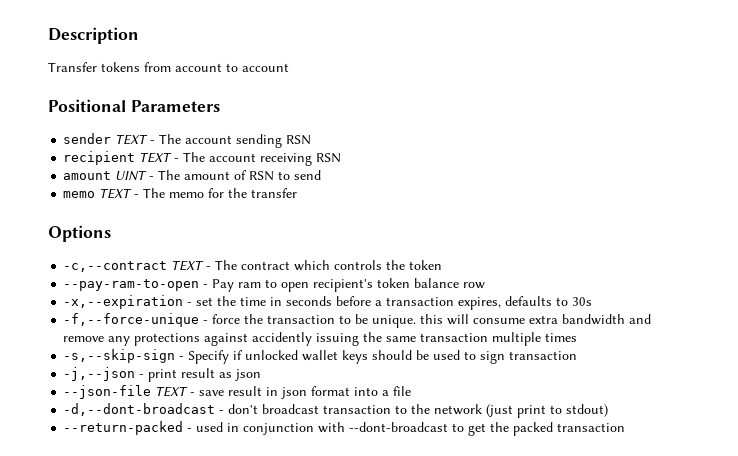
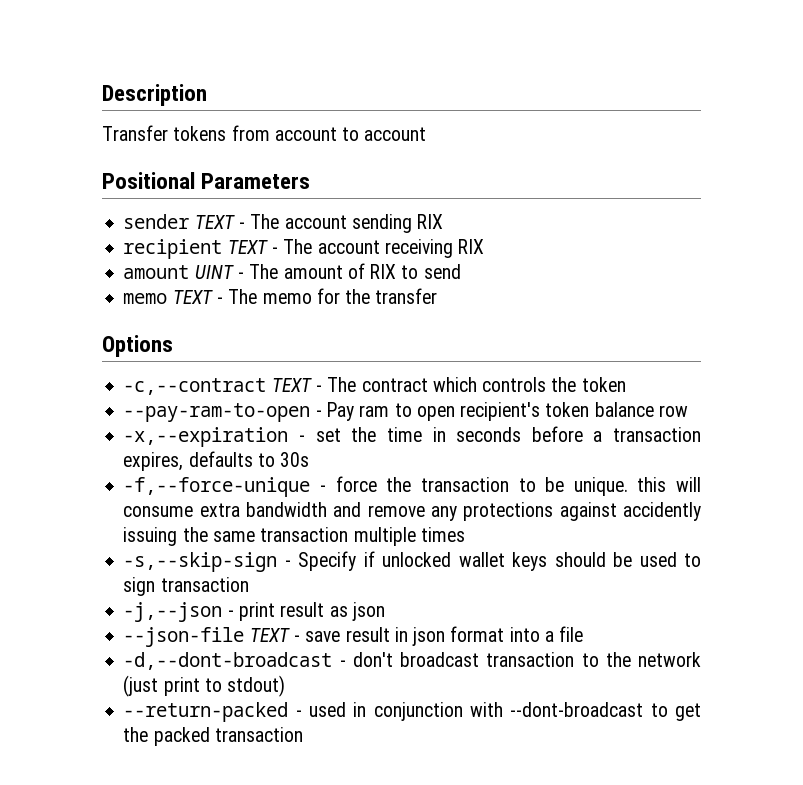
- sender TEXT - The account sending RSN
+ sender TEXT - The account sending RIX
- recipient TEXT - The account receiving RSN
+ recipient TEXT - The account receiving RIX
- amount UINT - The amount of RSN to send
+ amount UINT - The amount of RIX to send

